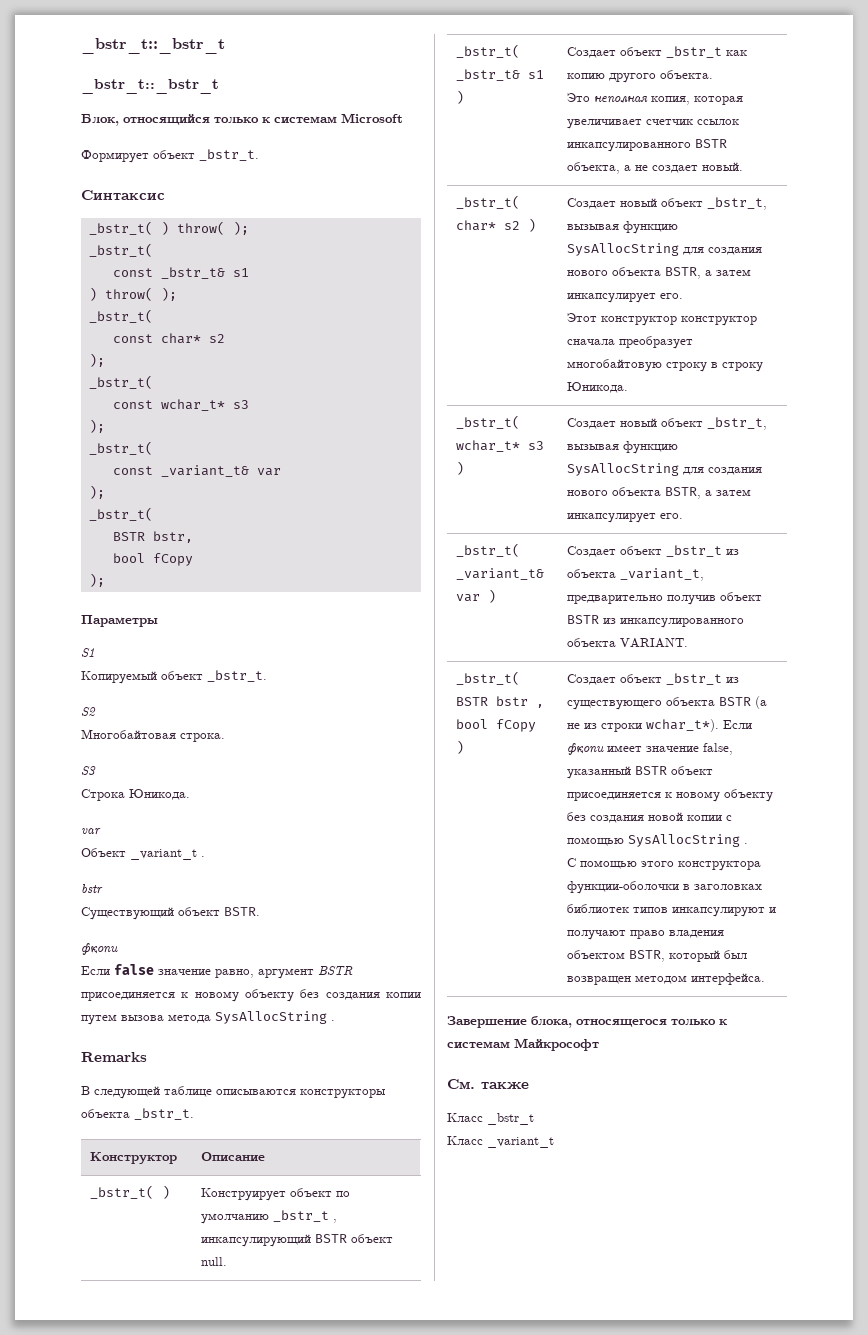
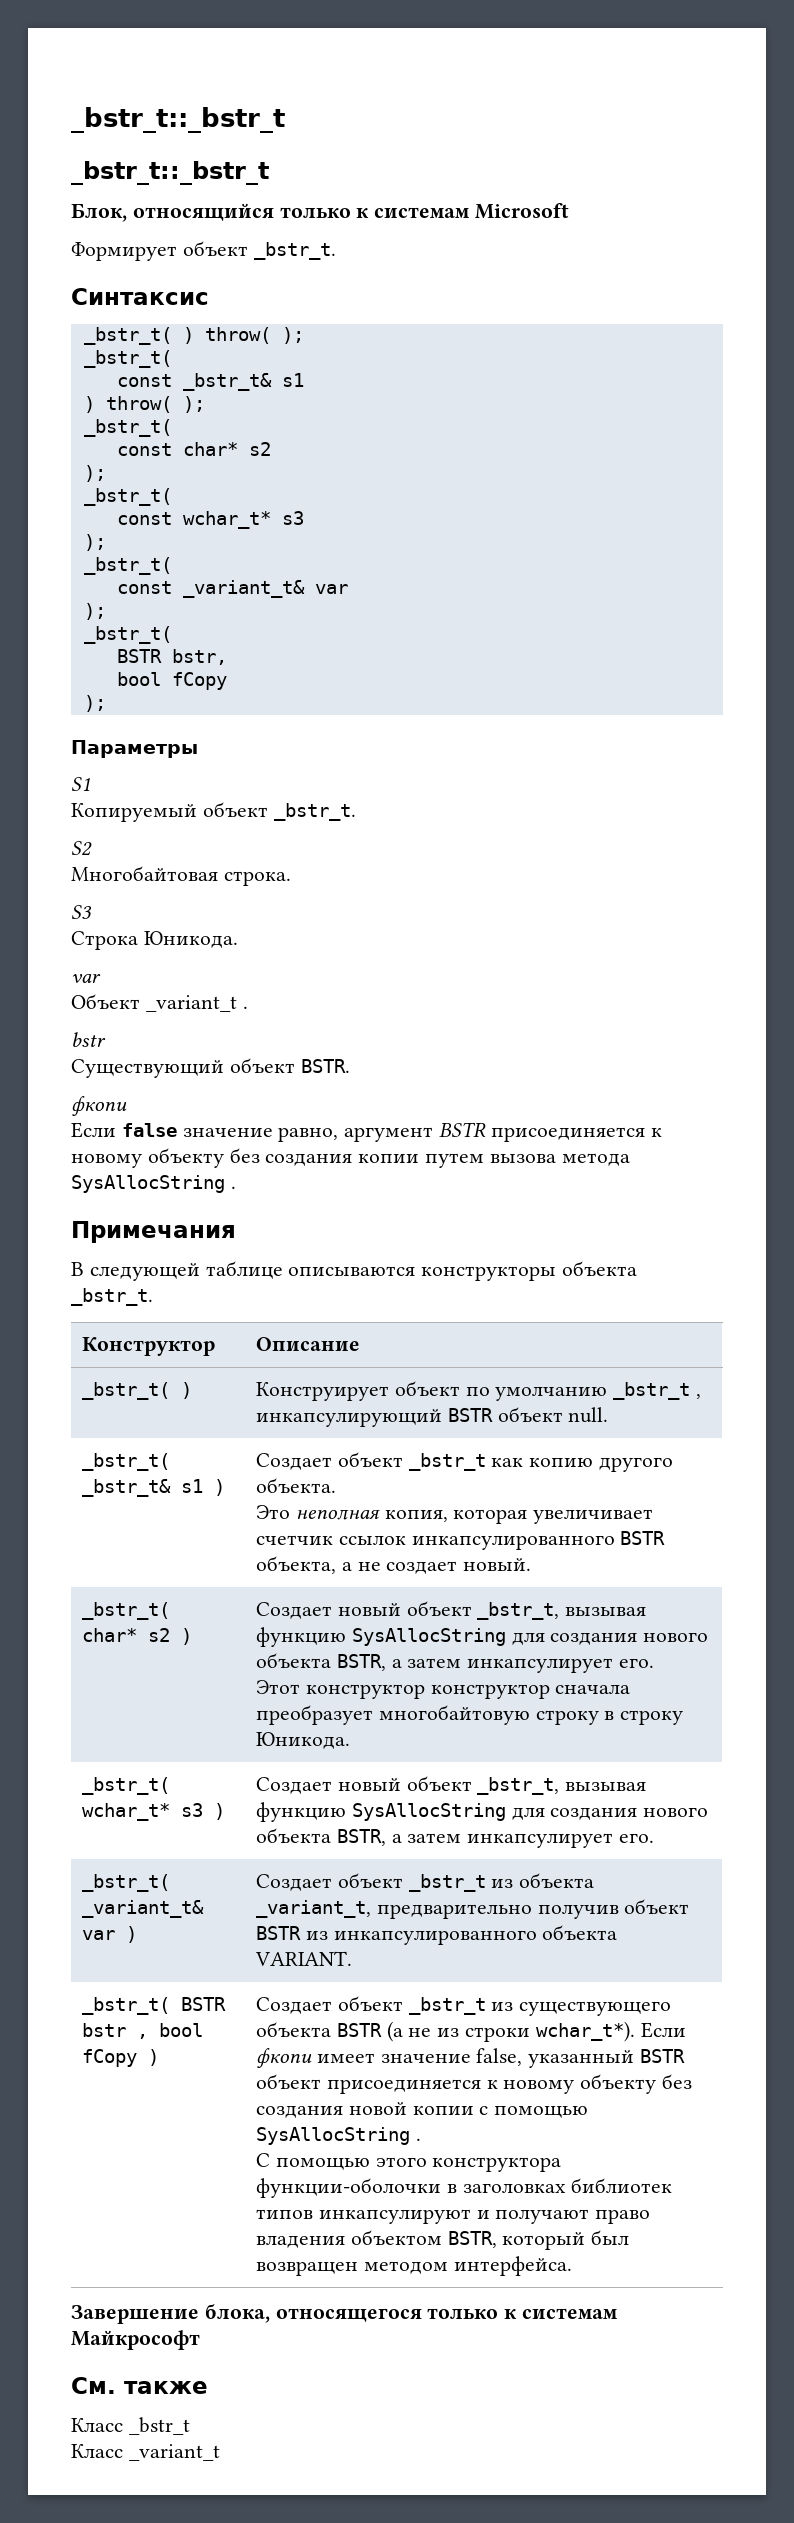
- Remarks
+ Примечания

